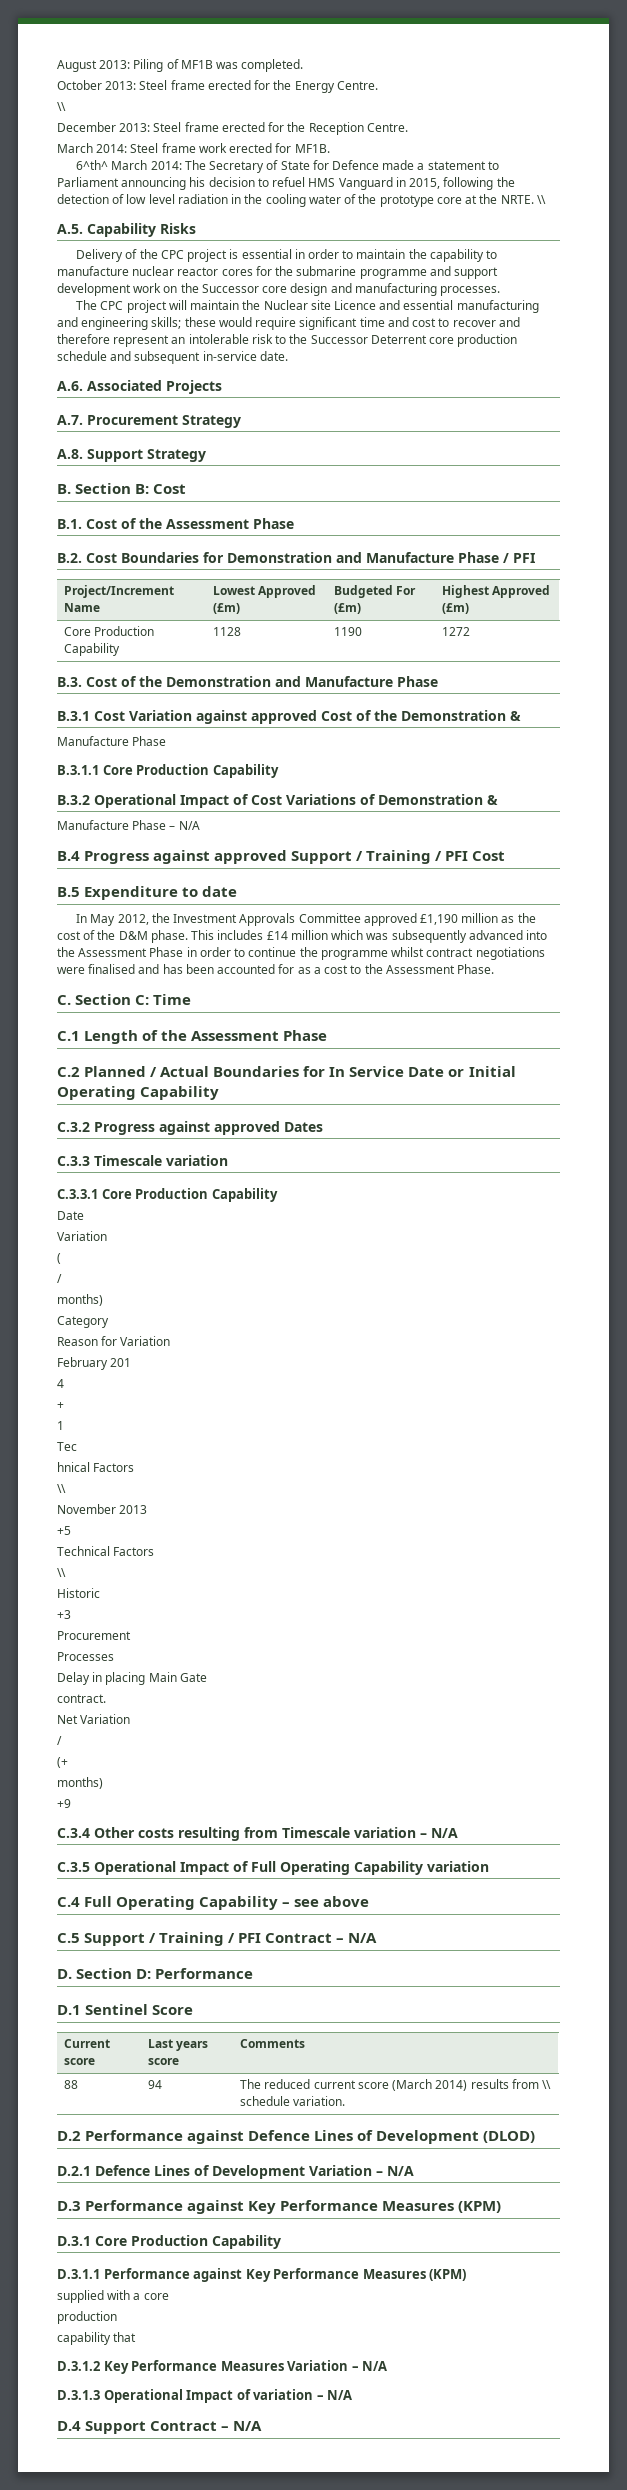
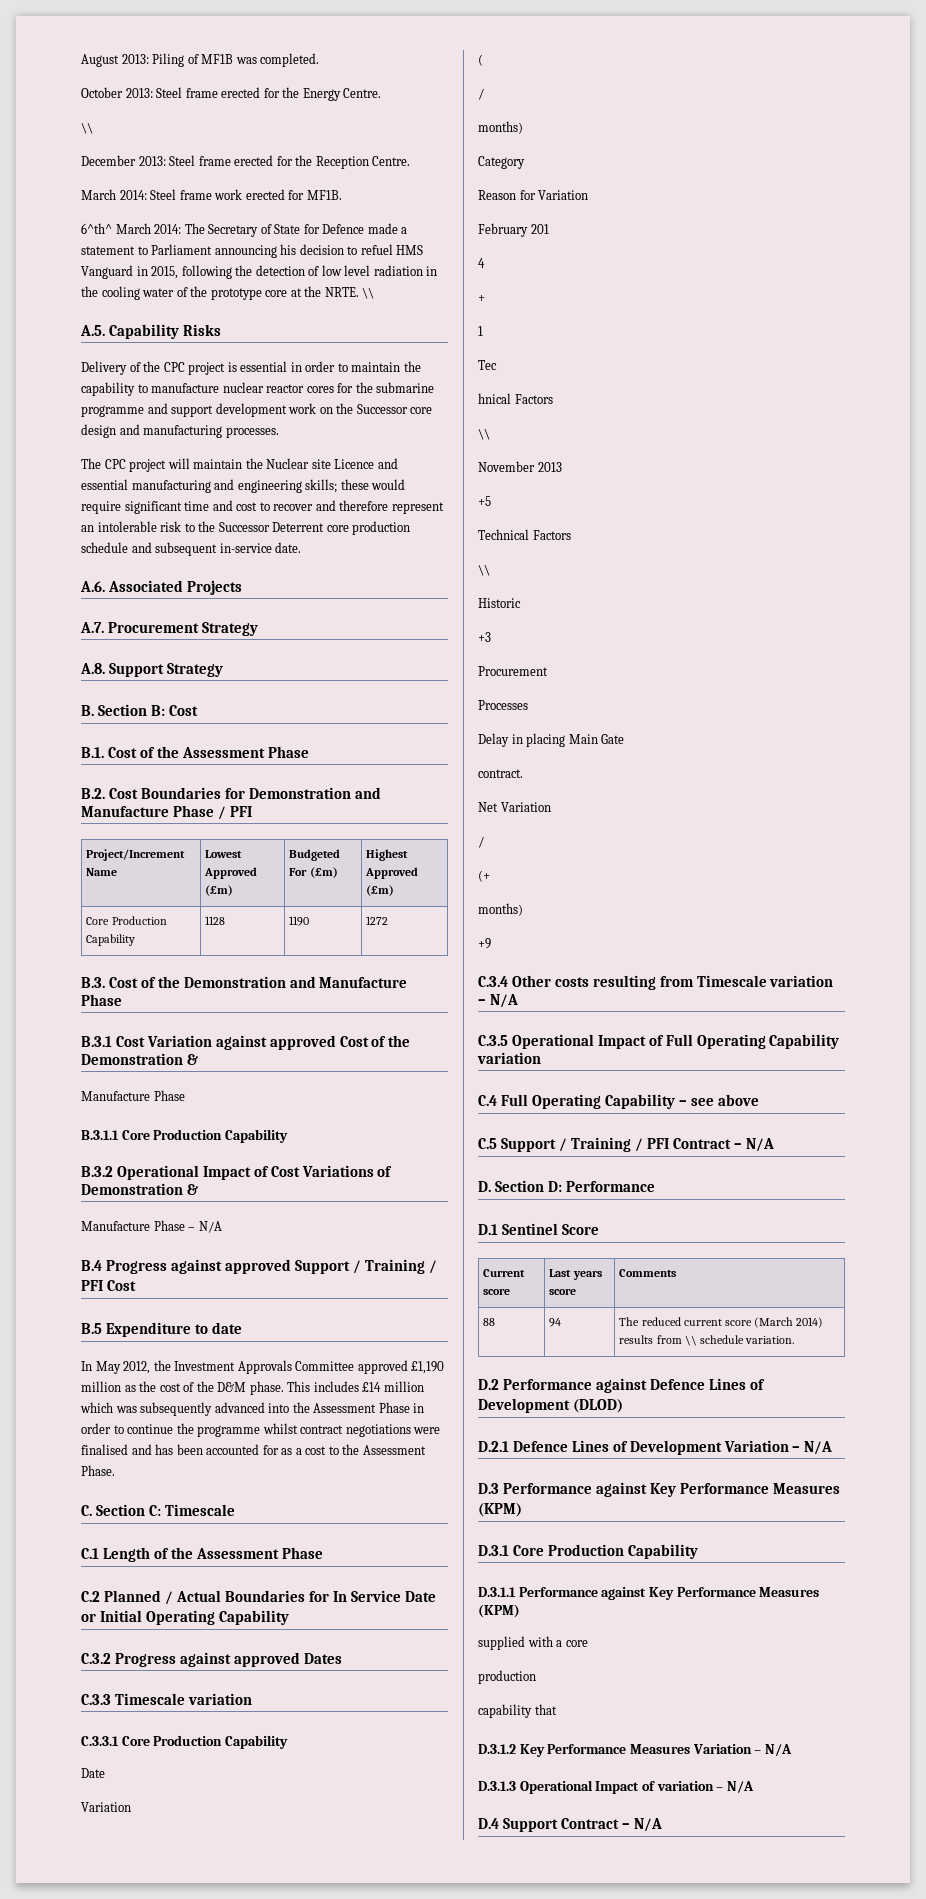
- C. Section C: Time
+ C. Section C: Timescale

